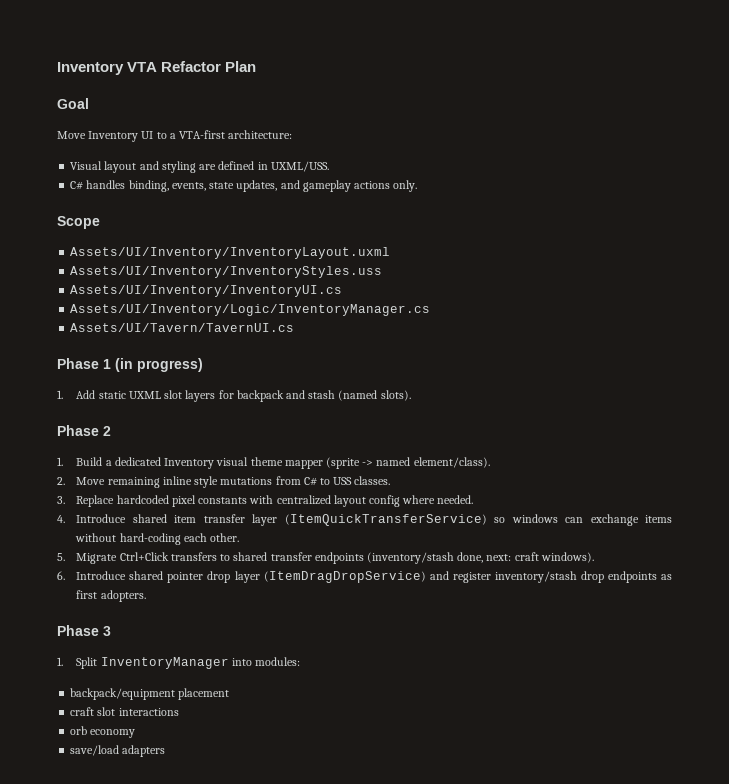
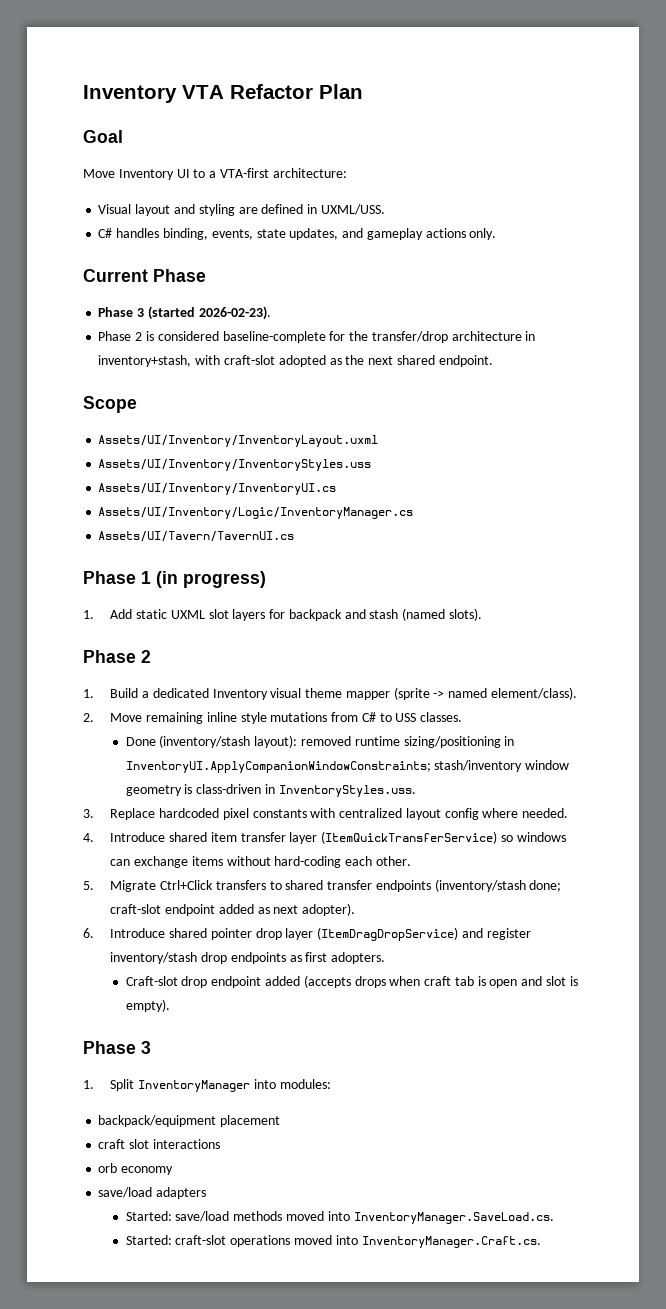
+ Current Phase
+ Phase 3 (started 2026-02-23).
+ Phase 2 is considered baseline-complete for the transfer/drop architecture in inventory+stash, with craft-slot adopted as the next shared endpoint.
+ Done (inventory/stash layout): removed runtime sizing/positioning in InventoryUI.ApplyCompanionWindowConstraints; stash/inventory window geometry is class-driven in InventoryStyles.uss.
- 5. Migrate Ctrl+Click transfers to shared transfer endpoints (inventory/stash done, next: craft windows).
+ 5. Migrate Ctrl+Click transfers to shared transfer endpoints (inventory/stash done; craft-slot endpoint added as next adopter).
+ Craft-slot drop endpoint added (accepts drops when craft tab is open and slot is empty).
+ Started: save/load methods moved into InventoryManager.SaveLoad.cs.
+ Started: craft-slot operations moved into InventoryManager.Craft.cs.

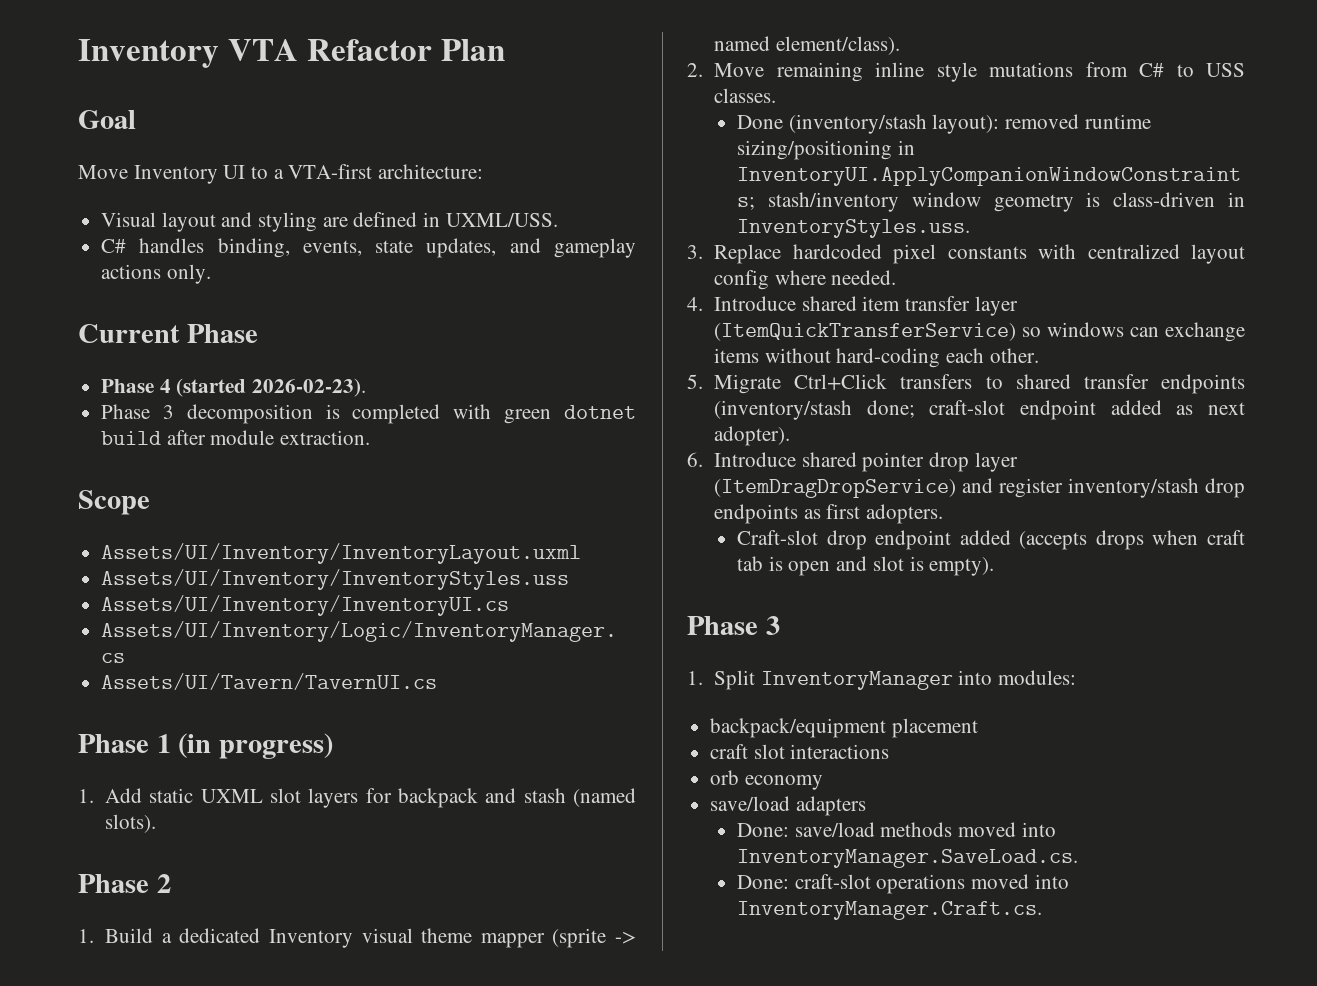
- Phase 3 (started 2026-02-23).
+ Phase 4 (started 2026-02-23).
- Phase 2 is considered baseline-complete for the transfer/drop architecture in inventory+stash, with craft-slot adopted as the next shared endpoint.
+ Phase 3 decomposition is completed with green dotnet build after module extraction.
- Started: save/load methods moved into InventoryManager.SaveLoad.cs.
+ Done: save/load methods moved into InventoryManager.SaveLoad.cs.
- Started: craft-slot operations moved into InventoryManager.Craft.cs.
+ Done: craft-slot operations moved into InventoryManager.Craft.cs.

